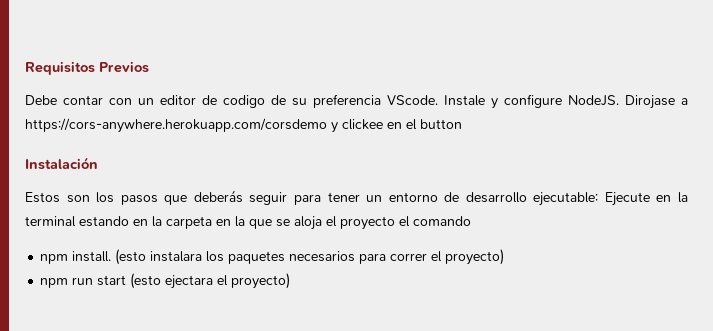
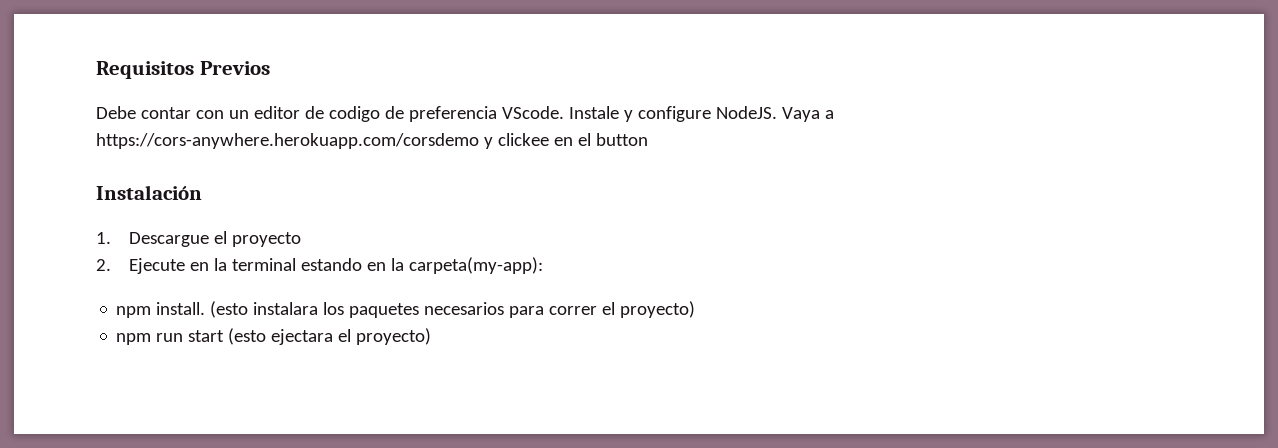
- Debe contar con un editor de codigo de su preferencia VScode.
+ Debe contar con un editor de codigo de preferencia VScode.
- Dirojase a https://cors-anywhere.herokuapp.com/corsdemo y clickee en el button
+ Vaya a https://cors-anywhere.herokuapp.com/corsdemo y clickee en el button
- Estos son los pasos que deberás seguir para tener un entorno de desarrollo ejecutable: Ejecute en la terminal estando en la carpeta en la que se aloja el proyecto el comando
+ 1. Descargue el proyecto
+ 2. Ejecute en la terminal estando en la carpeta(my-app):

